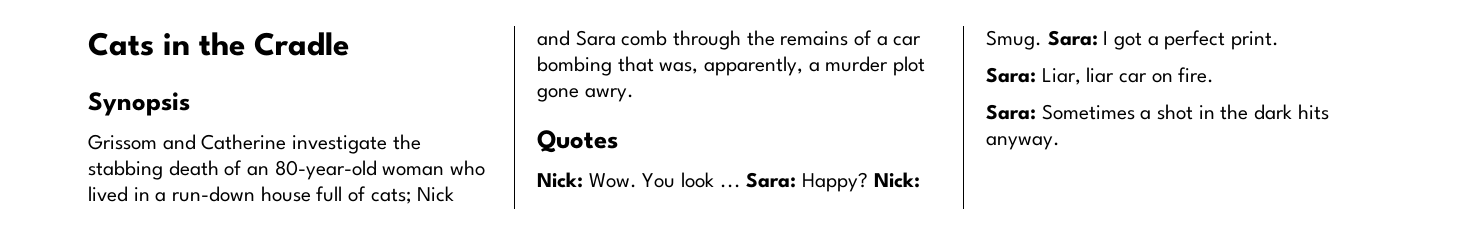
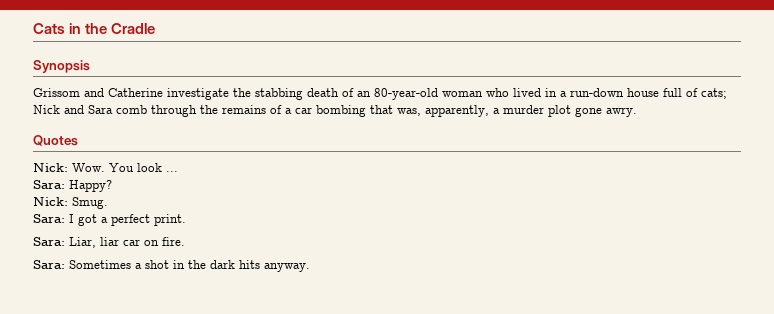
- Nick: Wow. You look ... Sara: Happy? Nick: Smug. Sara: I got a perfect print.
+ Nick: Wow. You look ...
+ Sara: Happy?
+ Nick: Smug.
+ Sara: I got a perfect print.

